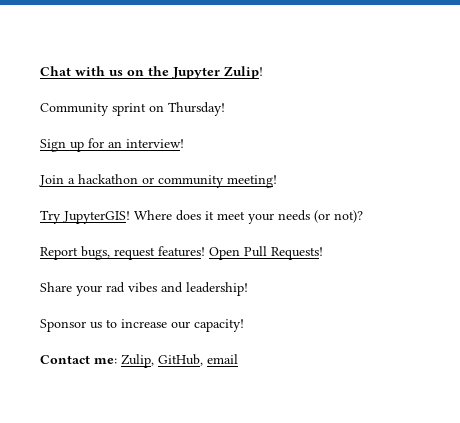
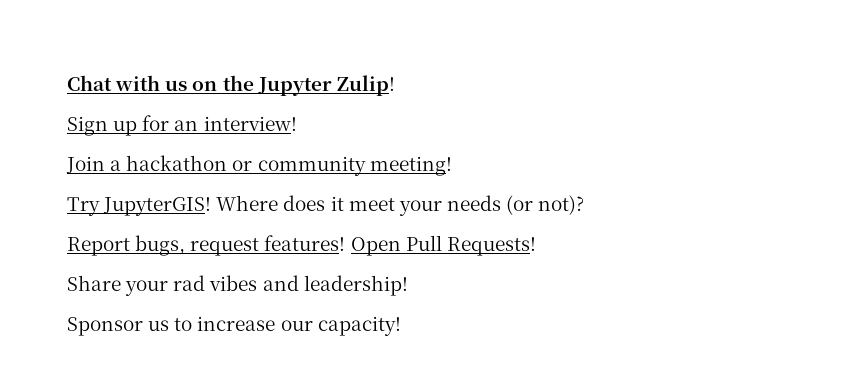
- Community sprint on Thursday!
- Contact me: Zulip, GitHub, email

